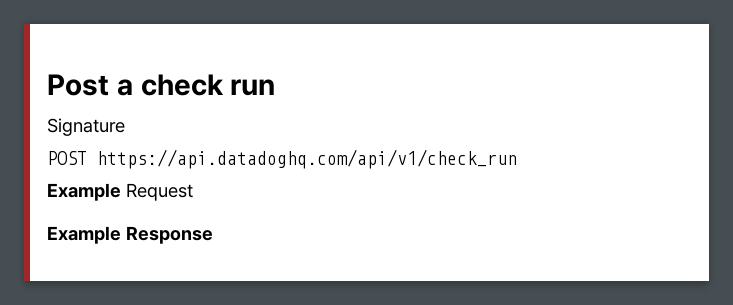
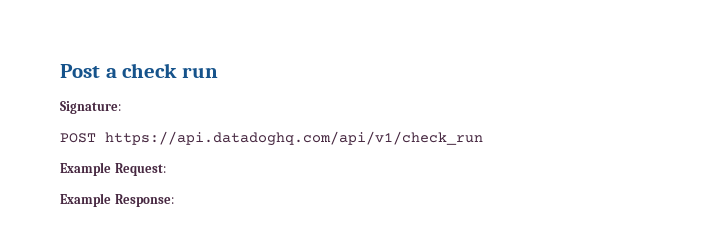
- Signature
+ Signature:
- Example Request
- Example Response
+ Example Request:
+ Example Response:

